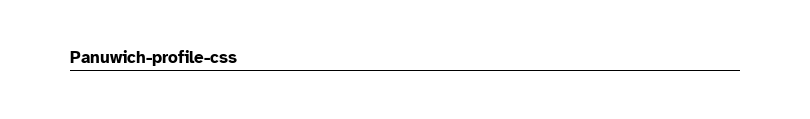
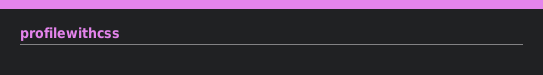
- Panuwich-profile-css
+ profilewithcss

